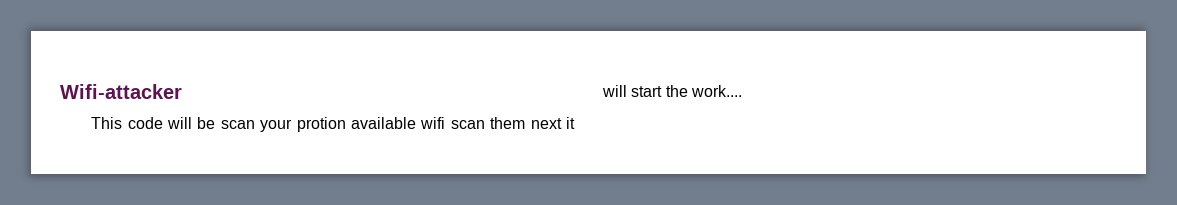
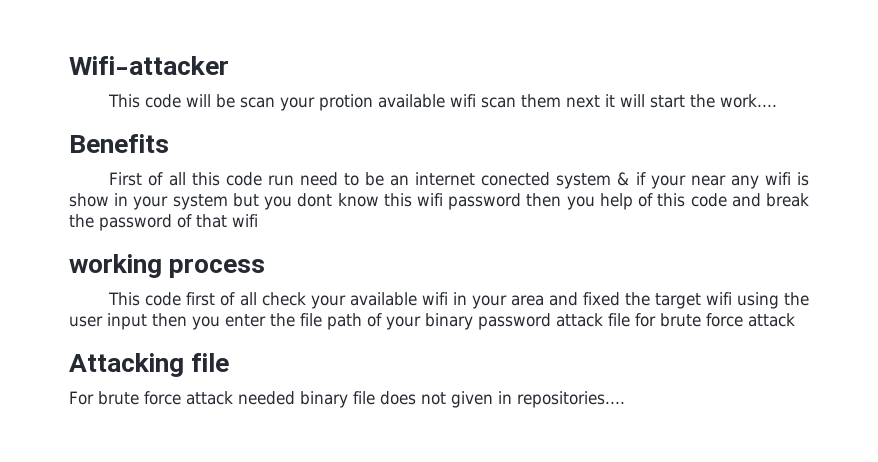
+ Benefits
+ First of all this code run need to be an internet conected system & if your near any wifi is show in your system but you dont know this wifi password then you help of this code and break the password of that wifi
+ working process
+ This code first of all check your available wifi in your area and fixed the target wifi using the user input then you enter the file path of your binary password attack file for brute force attack
+ Attacking file
+ For brute force attack needed binary file does not given in repositories....

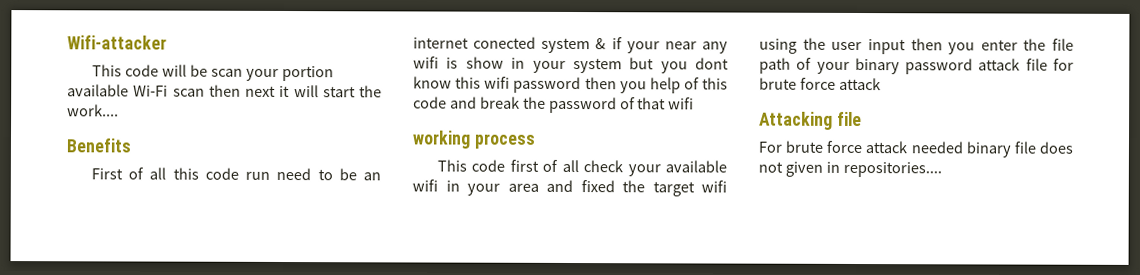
- This code will be scan your protion available wifi scan them next it will start the work....
+ This code will be scan your portion available Wi-Fi scan then next it will start the work....

